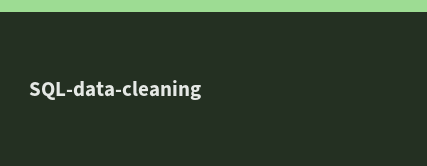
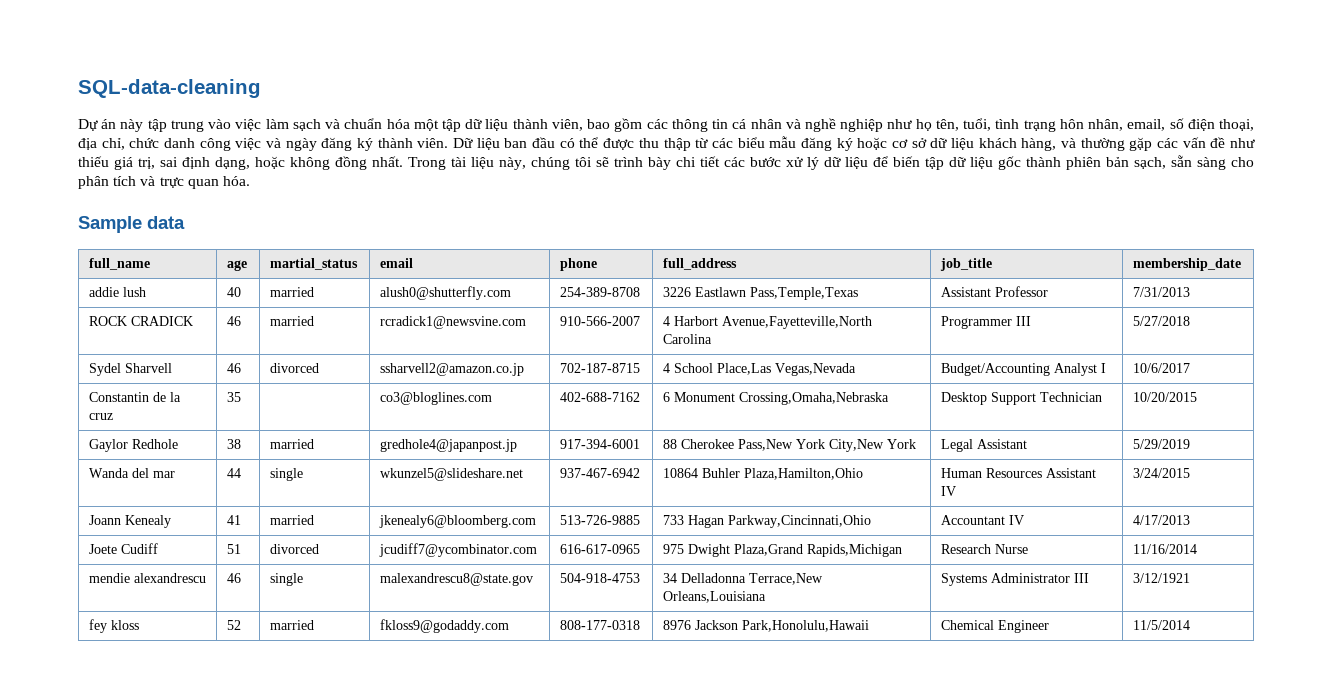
+ Dự án này tập trung vào việc làm sạch và chuẩn hóa một tập dữ liệu thành viên, bao gồm các thông tin cá nhân và nghề nghiệp như họ tên, tuổi, tình trạng hôn nhân, email, số điện thoại, địa chỉ, chức danh công việc và ngày đăng ký thành viên. Dữ liệu ban đầu có thể được thu thập từ các biểu mẫu đăng ký hoặc cơ sở dữ liệu khách hàng, và thường gặp các vấn đề như thiếu giá trị, sai định dạng, hoặc không đồng nhất. Trong tài liệu này, chúng tôi sẽ trình bày chi tiết các bước xử lý dữ liệu để biến tập dữ liệu gốc thành phiên bản sạch, sẵn sàng cho phân tích và trực quan hóa.
+ Sample data
+ full_name | age | martial_status | email | phone | full_address | job_title | membership_date
+ addie lush | 40 | married | alush0@shutterfly.com | 254-389-8708 | 3226 Eastlawn Pass,Temple,Texas | Assistant Professor | 7/31/2013
+ ROCK CRADICK | 46 | married | rcradick1@newsvine.com | 910-566-2007 | 4 Harbort Avenue,Fayetteville,North Carolina | Programmer III | 5/27/2018
+ Sydel Sharvell | 46 | divorced | ssharvell2@amazon.co.jp | 702-187-8715 | 4 School Place,Las Vegas,Nevada | Budget/Accounting Analyst I | 10/6/2017
+ Constantin de la cruz | 35 | | co3@bloglines.com | 402-688-7162 | 6 Monument Crossing,Omaha,Nebraska | Desktop Support Technician | 10/20/2015
+ Gaylor Redhole | 38 | married | gredhole4@japanpost.jp | 917-394-6001 | 88 Cherokee Pass,New York City,New York | Legal Assistant | 5/29/2019
+ Wanda del mar | 44 | single | wkunzel5@slideshare.net | 937-467-6942 | 10864 Buhler Plaza,Hamilton,Ohio | Human Resources Assistant IV | 3/24/2015
+ Joann Kenealy | 41 | married | jkenealy6@bloomberg.com | 513-726-9885 | 733 Hagan Parkway,Cincinnati,Ohio | Accountant IV | 4/17/2013
+ Joete Cudiff | 51 | divorced | jcudiff7@ycombinator.com | 616-617-0965 | 975 Dwight Plaza,Grand Rapids,Michigan | Research Nurse | 11/16/2014
+ mendie alexandrescu | 46 | single | malexandrescu8@state.gov | 504-918-4753 | 34 Delladonna Terrace,New Orleans,Louisiana | Systems Administrator III | 3/12/1921
+ fey kloss | 52 | married | fkloss9@godaddy.com | 808-177-0318 | 8976 Jackson Park,Honolulu,Hawaii | Chemical Engineer | 11/5/2014

